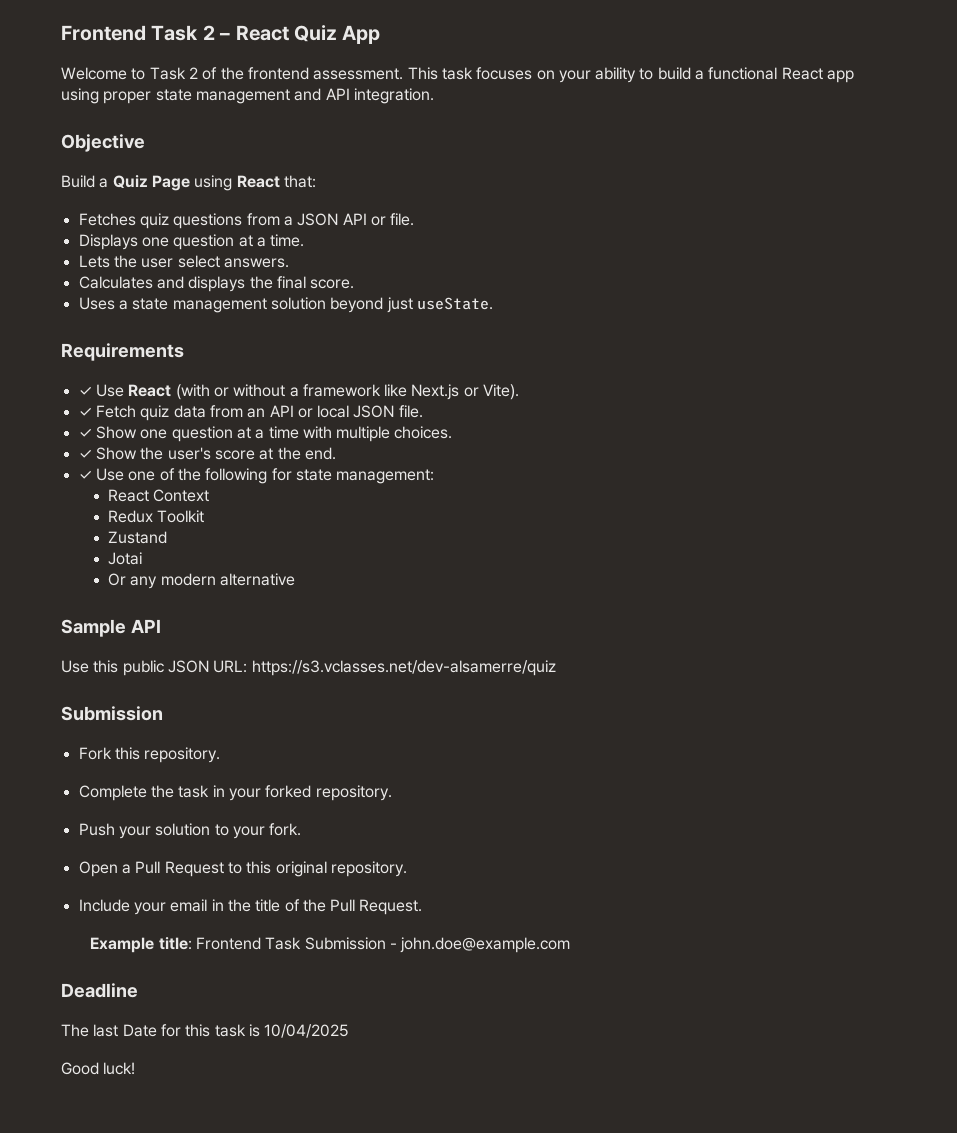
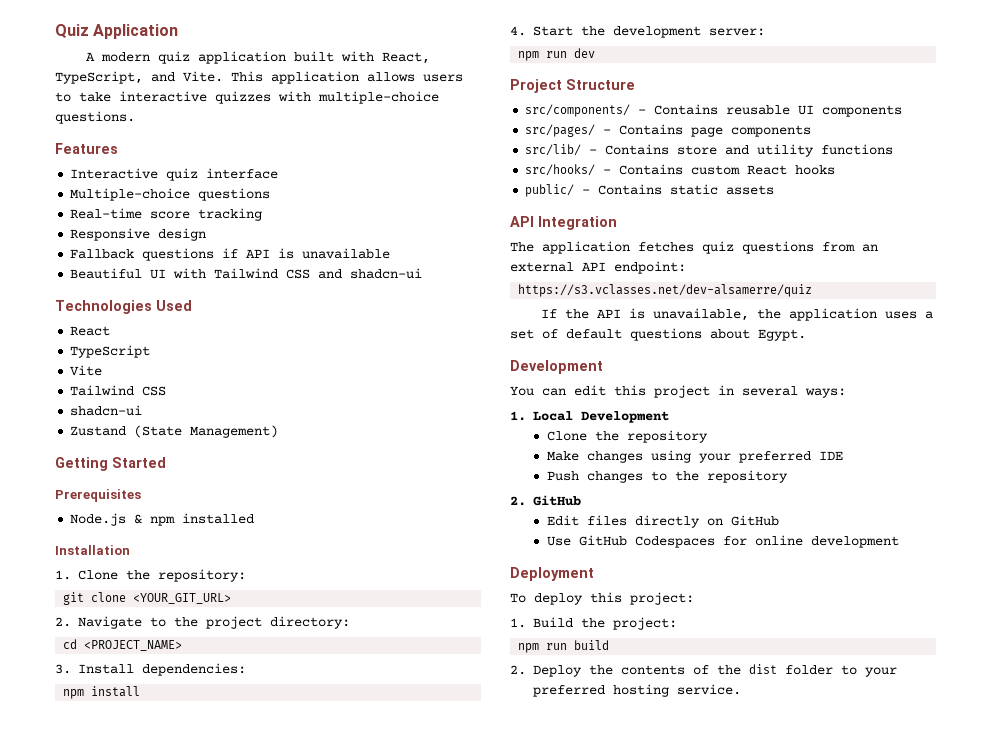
- Frontend Task 2 – React Quiz App
- Welcome to Task 2 of the frontend assessment. This task focuses on your ability to build a functional React app using proper state management and API integration.
- Objective
- Build a Quiz Page using React that:
- Fetches quiz questions from a JSON API or file.
- Displays one question at a time.
- Lets the user select answers.
- Calculates and displays the final score.
- Uses a state management solution beyond just useState.
- Requirements
- ✓ Use React (with or without a framework like Next.js or Vite).
- ✓ Fetch quiz data from an API or local JSON file.
- ✓ Show one question at a time with multiple choices.
- ✓ Show the user's score at the end.
- ✓ Use one of the following for state management:
- React Context
- Redux Toolkit
- Zustand
- Jotai
- Or any modern alternative
- Sample API
- Use this public JSON URL: https://s3.vclasses.net/dev-alsamerre/quiz
- Submission
- Fork this repository.
- Complete the task in your forked repository.
- Push your solution to your fork.
- Open a Pull Request to this original repository.
- Include your email in the title of the Pull Request.
- Example title: Frontend Task Submission - john.doe@example.com
- Deadline
- The last Date for this task is 10/04/2025
- Good luck!
+ Quiz Application
+ A modern quiz application built with React, TypeScript, and Vite. This application allows users to take interactive quizzes with multiple-choice questions.
+ Features
+ Interactive quiz interface
+ Multiple-choice questions
+ Real-time score tracking
+ Responsive design
+ Fallback questions if API is unavailable
+ Beautiful UI with Tailwind CSS and shadcn-ui
+ Technologies Used
+ React
+ TypeScript
+ Vite
+ Tailwind CSS
+ shadcn-ui
+ Zustand (State Management)
+ Getting Started
+ Prerequisites
+ Node.js & npm installed
+ Installation
+ 1. Clone the repository:
+ git clone <YOUR_GIT_URL>
+ 2. Navigate to the project directory:
+ cd <PROJECT_NAME>
+ 3. Install dependencies:
+ npm install
+ 4. Start the development server:
+ npm run dev
+ Project Structure
+ src/components/ - Contains reusable UI components
+ src/pages/ - Contains page components
+ src/lib/ - Contains store and utility functions
+ src/hooks/ - Contains custom React hooks
+ public/ - Contains static assets
+ API Integration
+ The application fetches quiz questions from an external API endpoint:
+ https://s3.vclasses.net/dev-alsamerre/quiz
+ If the API is unavailable, the application uses a set of default questions about Egypt.
+ Development
+ You can edit this project in several ways:
+ 1. Local Development
+ Clone the repository
+ Make changes using your preferred IDE
+ Push changes to the repository
+ 2. GitHub
+ Edit files directly on GitHub
+ Use GitHub Codespaces for online development
+ Deployment
+ To deploy this project:
+ 1. Build the project:
+ npm run build
+ 2. Deploy the contents of the dist folder to your preferred hosting service.

